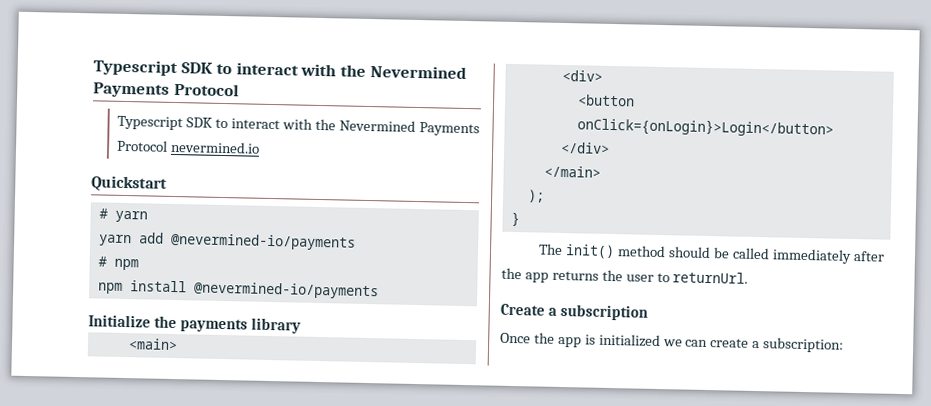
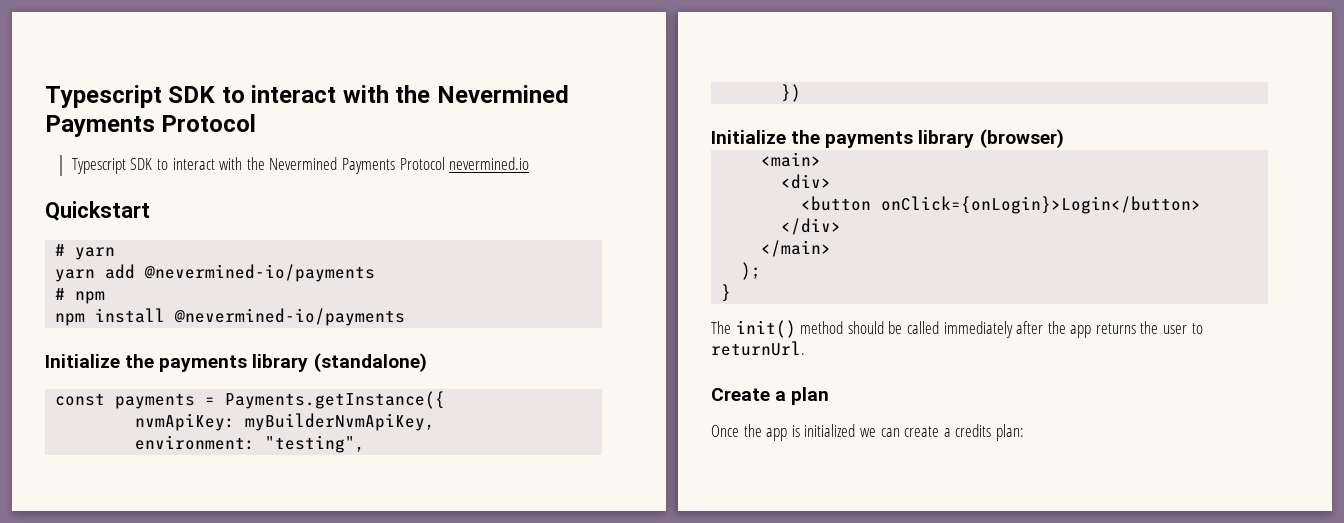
- Initialize the payments library
+ Initialize the payments library (standalone)
+ const payments = Payments.getInstance({
+ nvmApiKey: myBuilderNvmApiKey,
+ environment: "testing",
+ })
+ Initialize the payments library (browser)
- Create a subscription
+ Create a plan
- Once the app is initialized we can create a subscription:
+ Once the app is initialized we can create a credits plan:

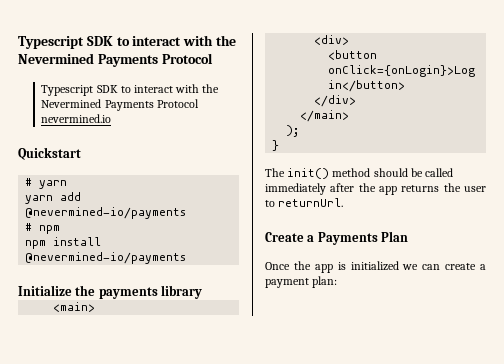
- Initialize the payments library (standalone)
- const payments = Payments.getInstance({
- nvmApiKey: myBuilderNvmApiKey,
- environment: "testing",
- })
- Initialize the payments library (browser)
+ Initialize the payments library
- Create a plan
+ Create a Payments Plan
- Once the app is initialized we can create a credits plan:
+ Once the app is initialized we can create a payment plan:

